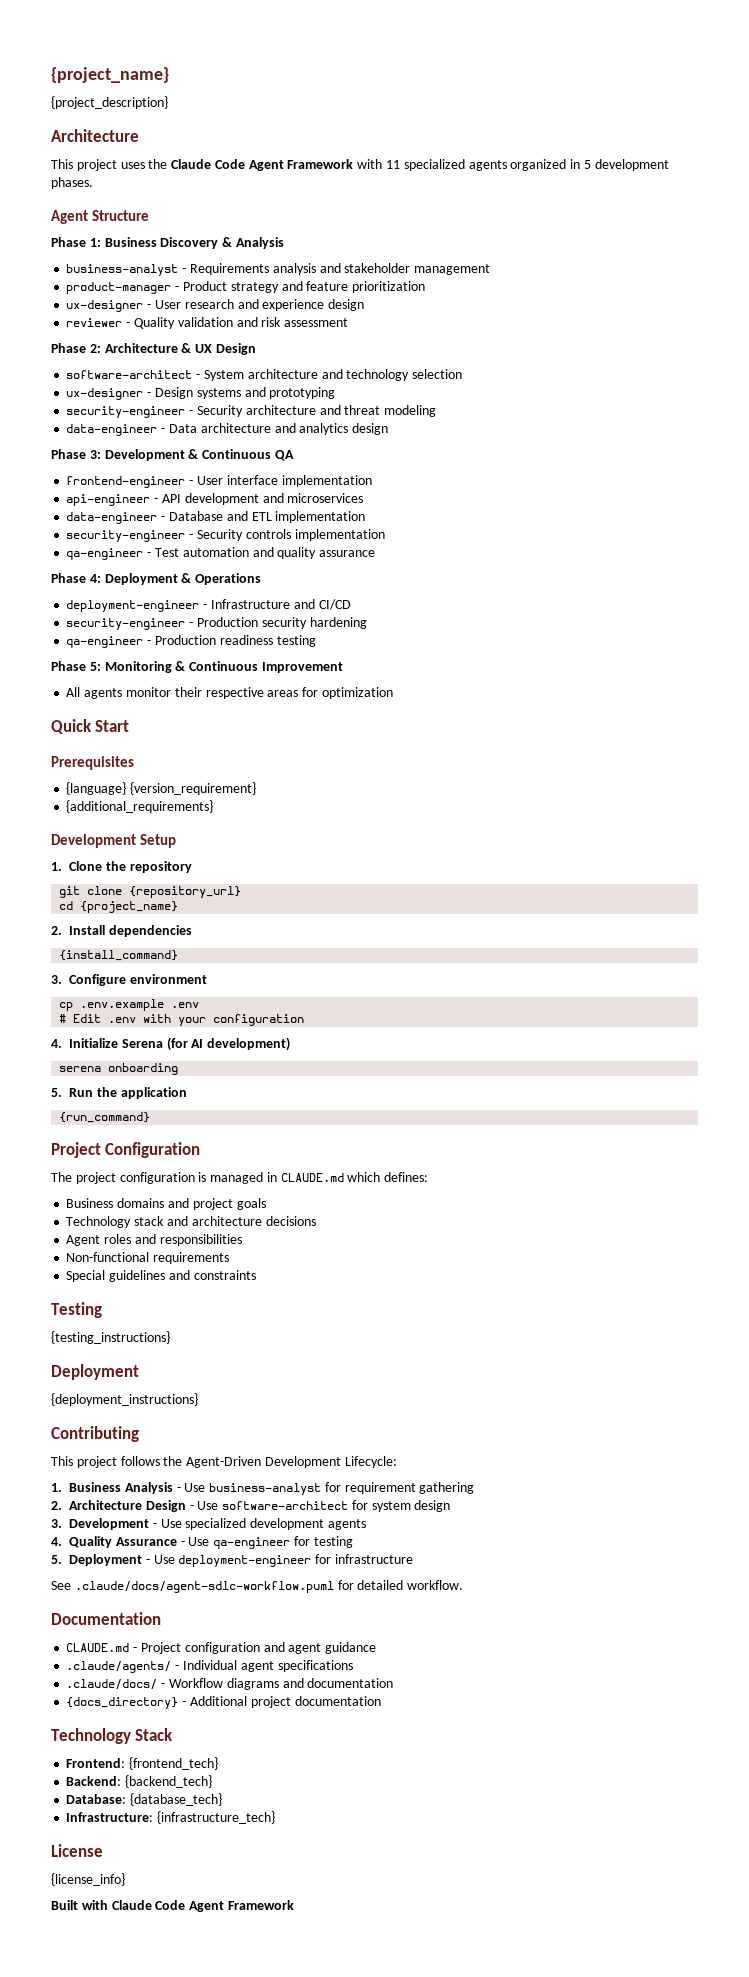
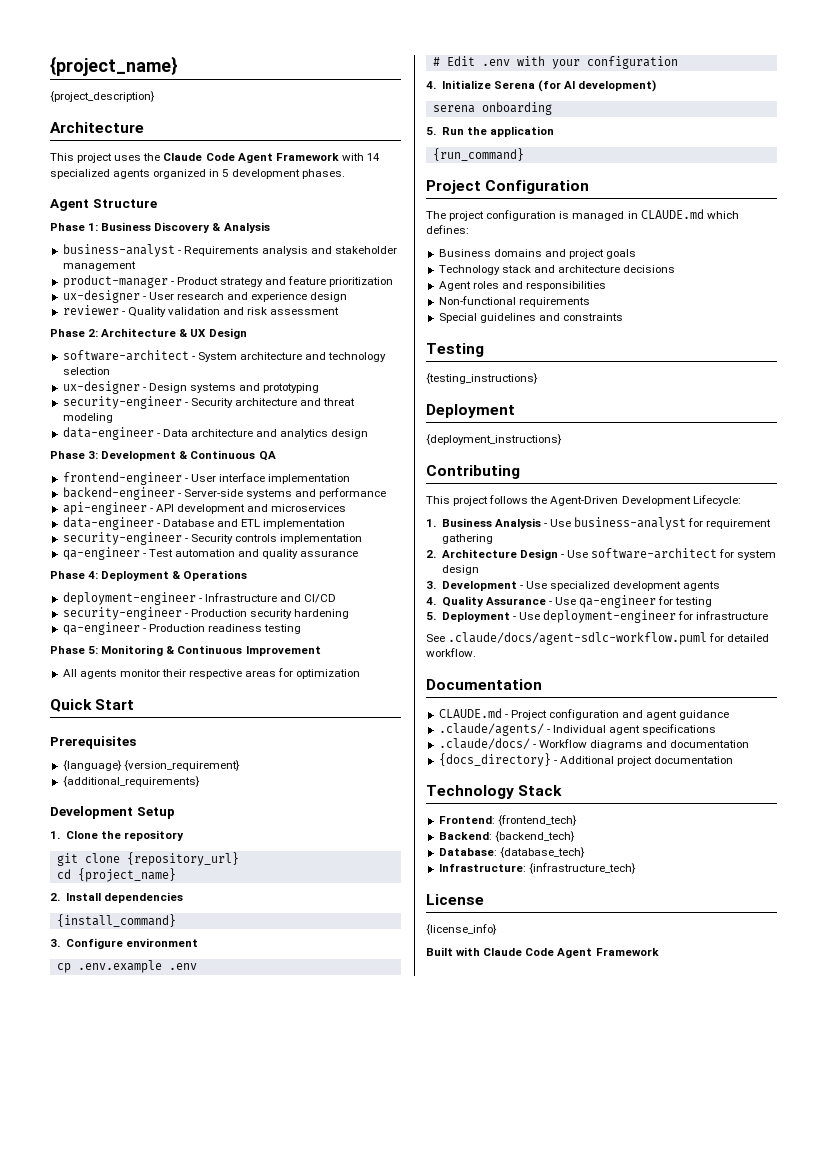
- This project uses the Claude Code Agent Framework with 11 specialized agents organized in 5 development phases.
+ This project uses the Claude Code Agent Framework with 14 specialized agents organized in 5 development phases.
+ backend-engineer - Server-side systems and performance

